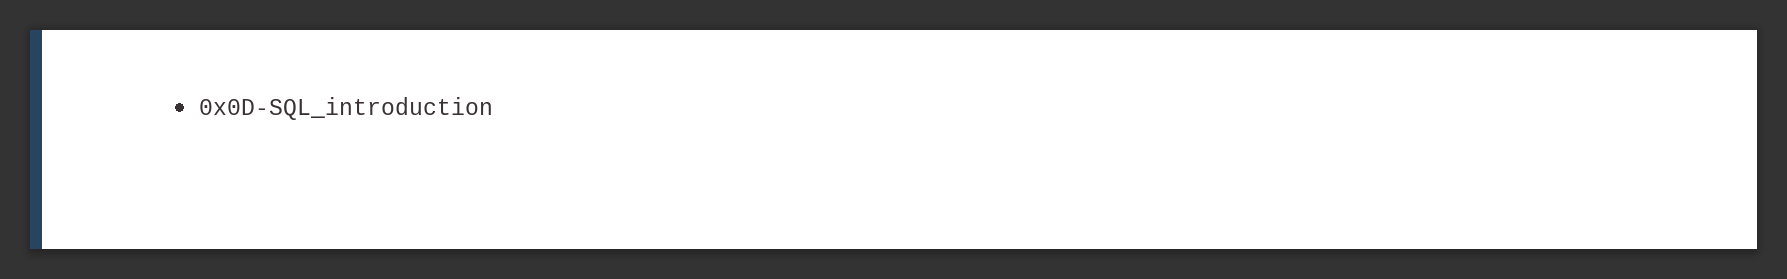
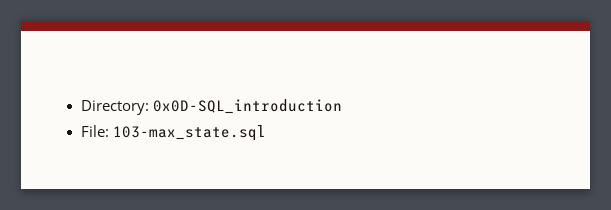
- 0x0D-SQL_introduction
+ Directory: 0x0D-SQL_introduction
+ File: 103-max_state.sql

